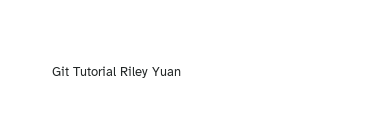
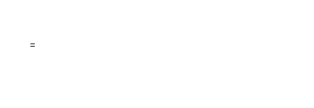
- Git Tutorial Riley Yuan
+ =

